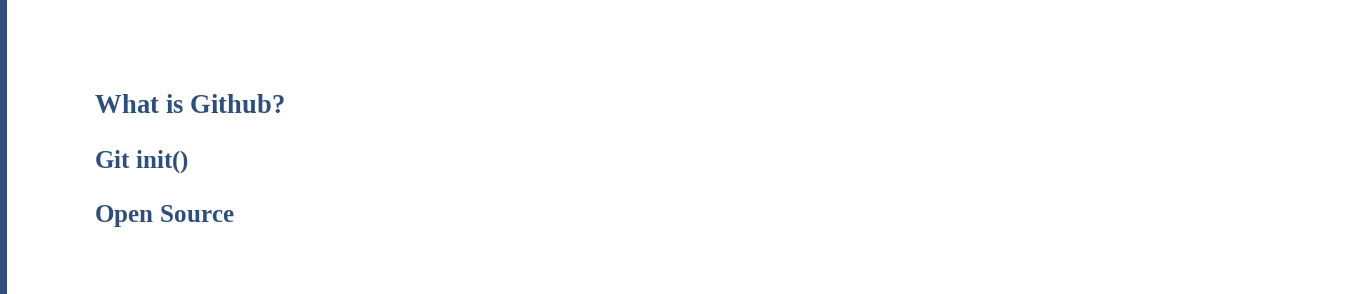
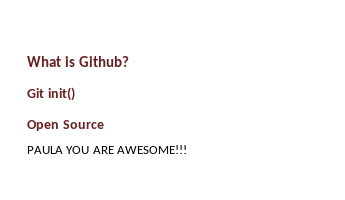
+ PAULA YOU ARE AWESOME!!!

